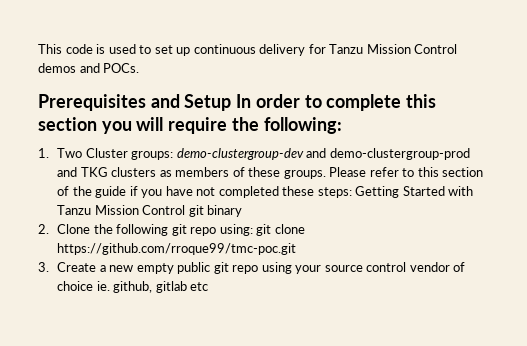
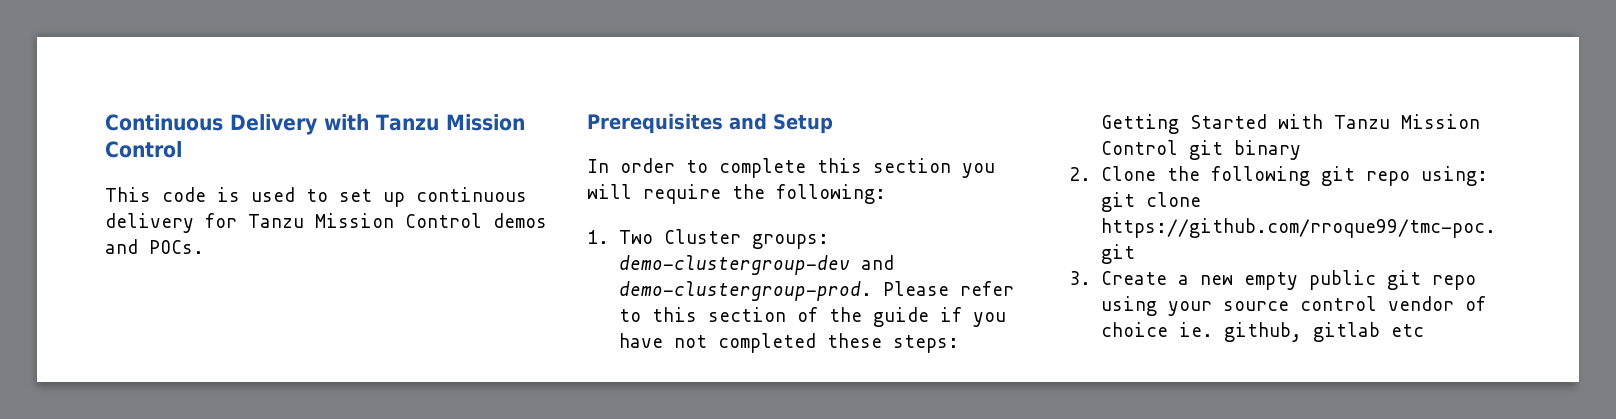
+ Continuous Delivery with Tanzu Mission Control
- Prerequisites and Setup In order to complete this section you will require the following:
+ Prerequisites and Setup
+ In order to complete this section you will require the following:
- 1. Two Cluster groups: demo-clustergroup-dev and demo-clustergroup-prod and TKG clusters as members of these groups.
+ 1. Two Cluster groups: demo-clustergroup-dev and demo-clustergroup-prod.

